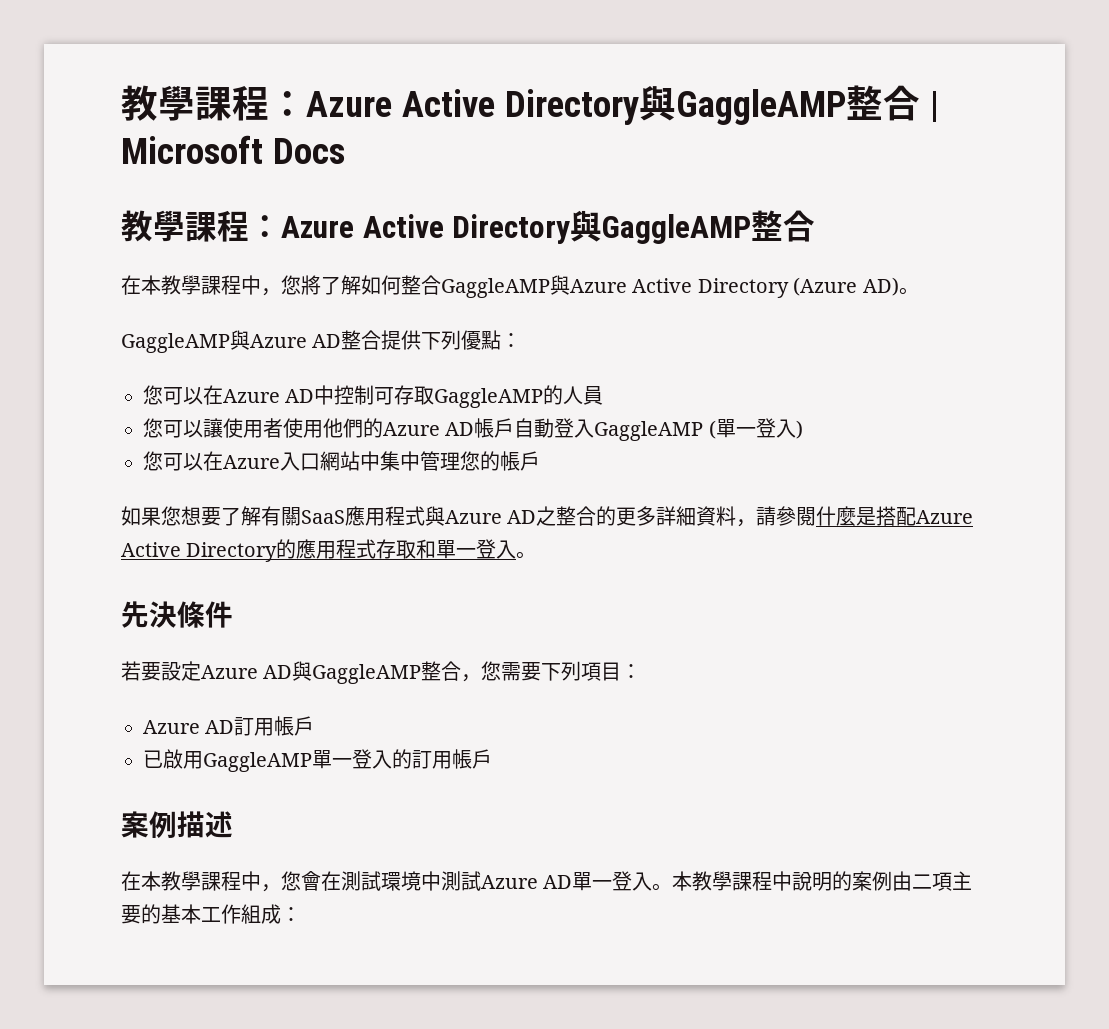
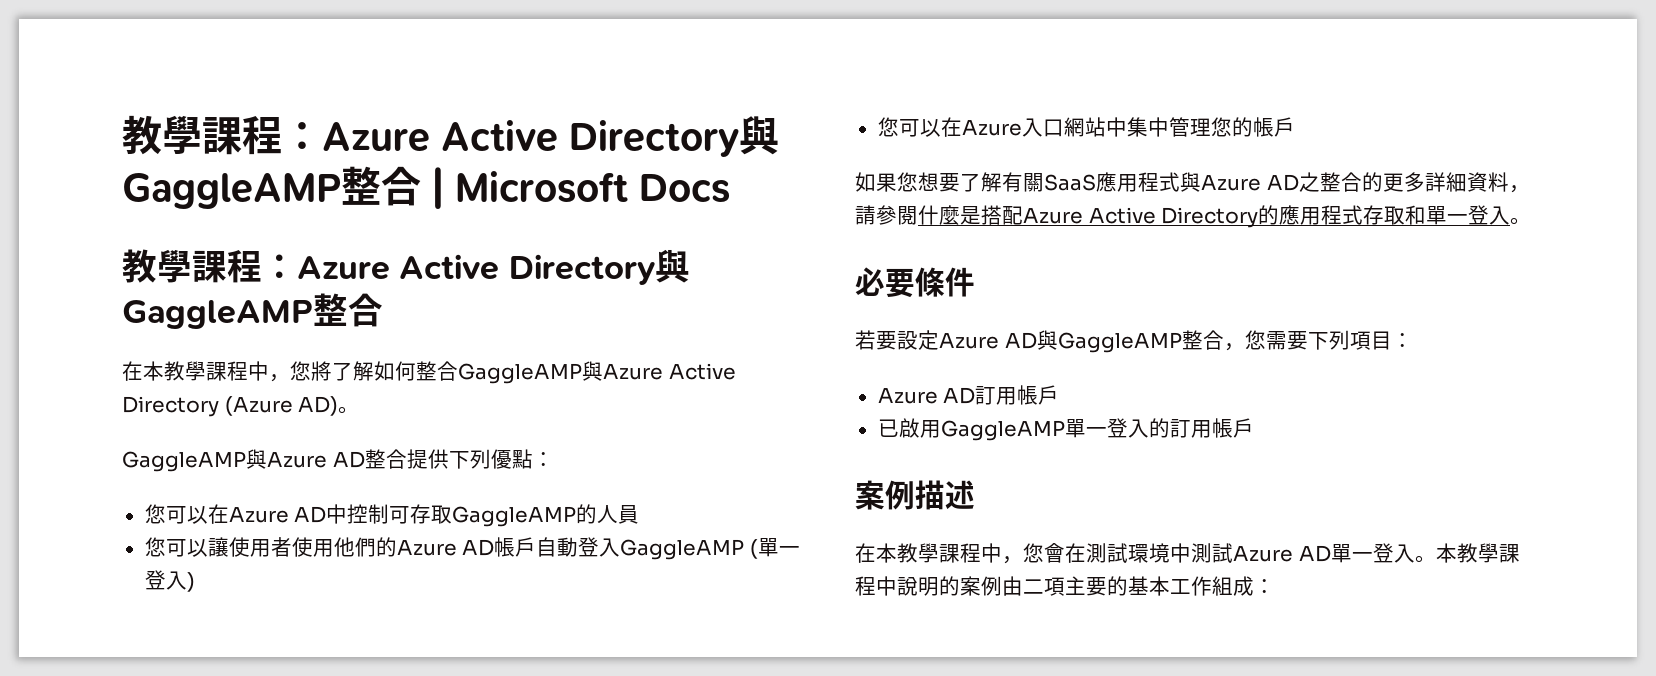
- 先決條件
+ 必要條件

